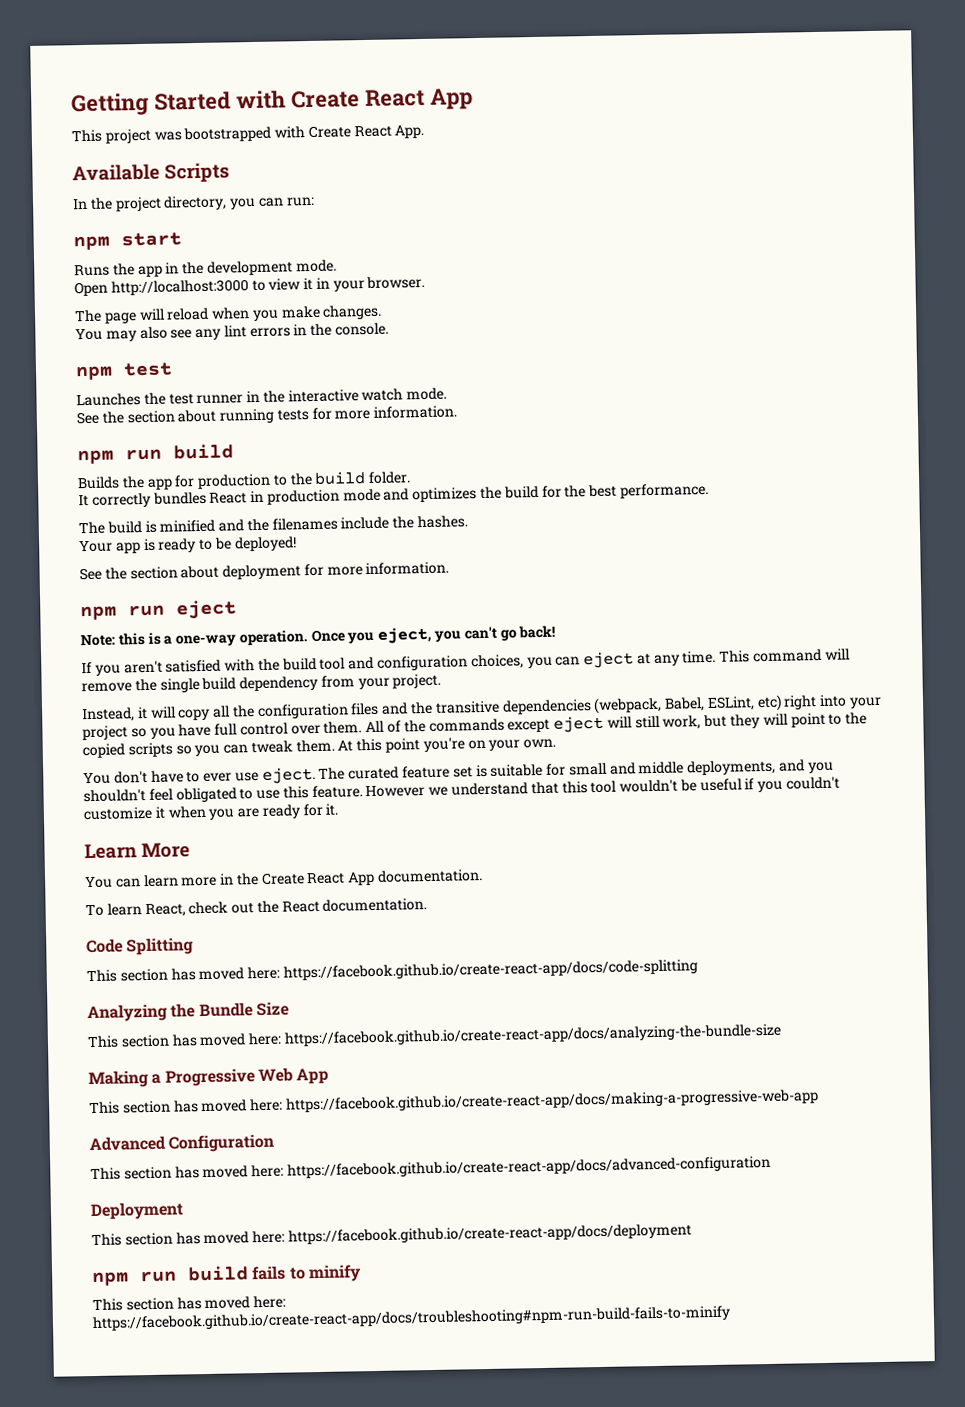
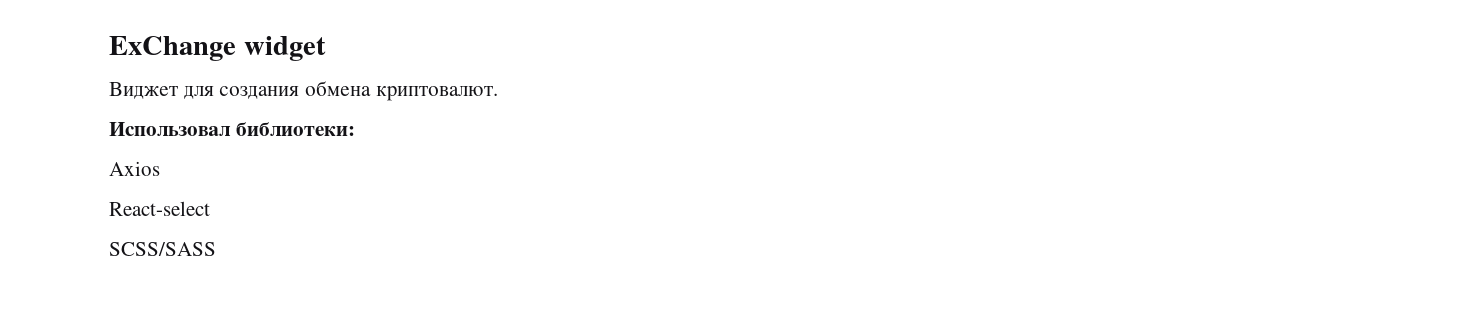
- Getting Started with Create React App
- This project was bootstrapped with Create React App.
- Available Scripts
- In the project directory, you can run:
- npm start
- Runs the app in the development mode.
- Open http://localhost:3000 to view it in your browser.
- The page will reload when you make changes.
- You may also see any lint errors in the console.
- npm test
- Launches the test runner in the interactive watch mode.
- See the section about running tests for more information.
- npm run build
- Builds the app for production to the build folder.
- It correctly bundles React in production mode and optimizes the build for the best performance.
- The build is minified and the filenames include the hashes.
- Your app is ready to be deployed!
- See the section about deployment for more information.
- npm run eject
- Note: this is a one-way operation. Once you eject, you can't go back!
- If you aren't satisfied with the build tool and configuration choices, you can eject at any time. This command will remove the single build dependency from your project.
- Instead, it will copy all the configuration files and the transitive dependencies (webpack, Babel, ESLint, etc) right into your project so you have full control over them. All of the commands except eject will still work, but they will point to the copied scripts so you can tweak them. At this point you're on your own.
- You don't have to ever use eject. The curated feature set is suitable for small and middle deployments, and you shouldn't feel obligated to use this feature. However we understand that this tool wouldn't be useful if you couldn't customize it when you are ready for it.
- Learn More
- You can learn more in the Create React App documentation.
- To learn React, check out the React documentation.
- Code Splitting
- This section has moved here: https://facebook.github.io/create-react-app/docs/code-splitting
- Analyzing the Bundle Size
- This section has moved here: https://facebook.github.io/create-react-app/docs/analyzing-the-bundle-size
- Making a Progressive Web App
- This section has moved here: https://facebook.github.io/create-react-app/docs/making-a-progressive-web-app
- Advanced Configuration
- This section has moved here: https://facebook.github.io/create-react-app/docs/advanced-configuration
- Deployment
- This section has moved here: https://facebook.github.io/create-react-app/docs/deployment
- npm run build fails to minify
- This section has moved here: https://facebook.github.io/create-react-app/docs/troubleshooting#npm-run-build-fails-to-minify
+ ExChange widget
+ Виджет для создания обмена криптовалют.
+ Использовал библиотеки:
+ Axios
+ React-select
+ SCSS/SASS

